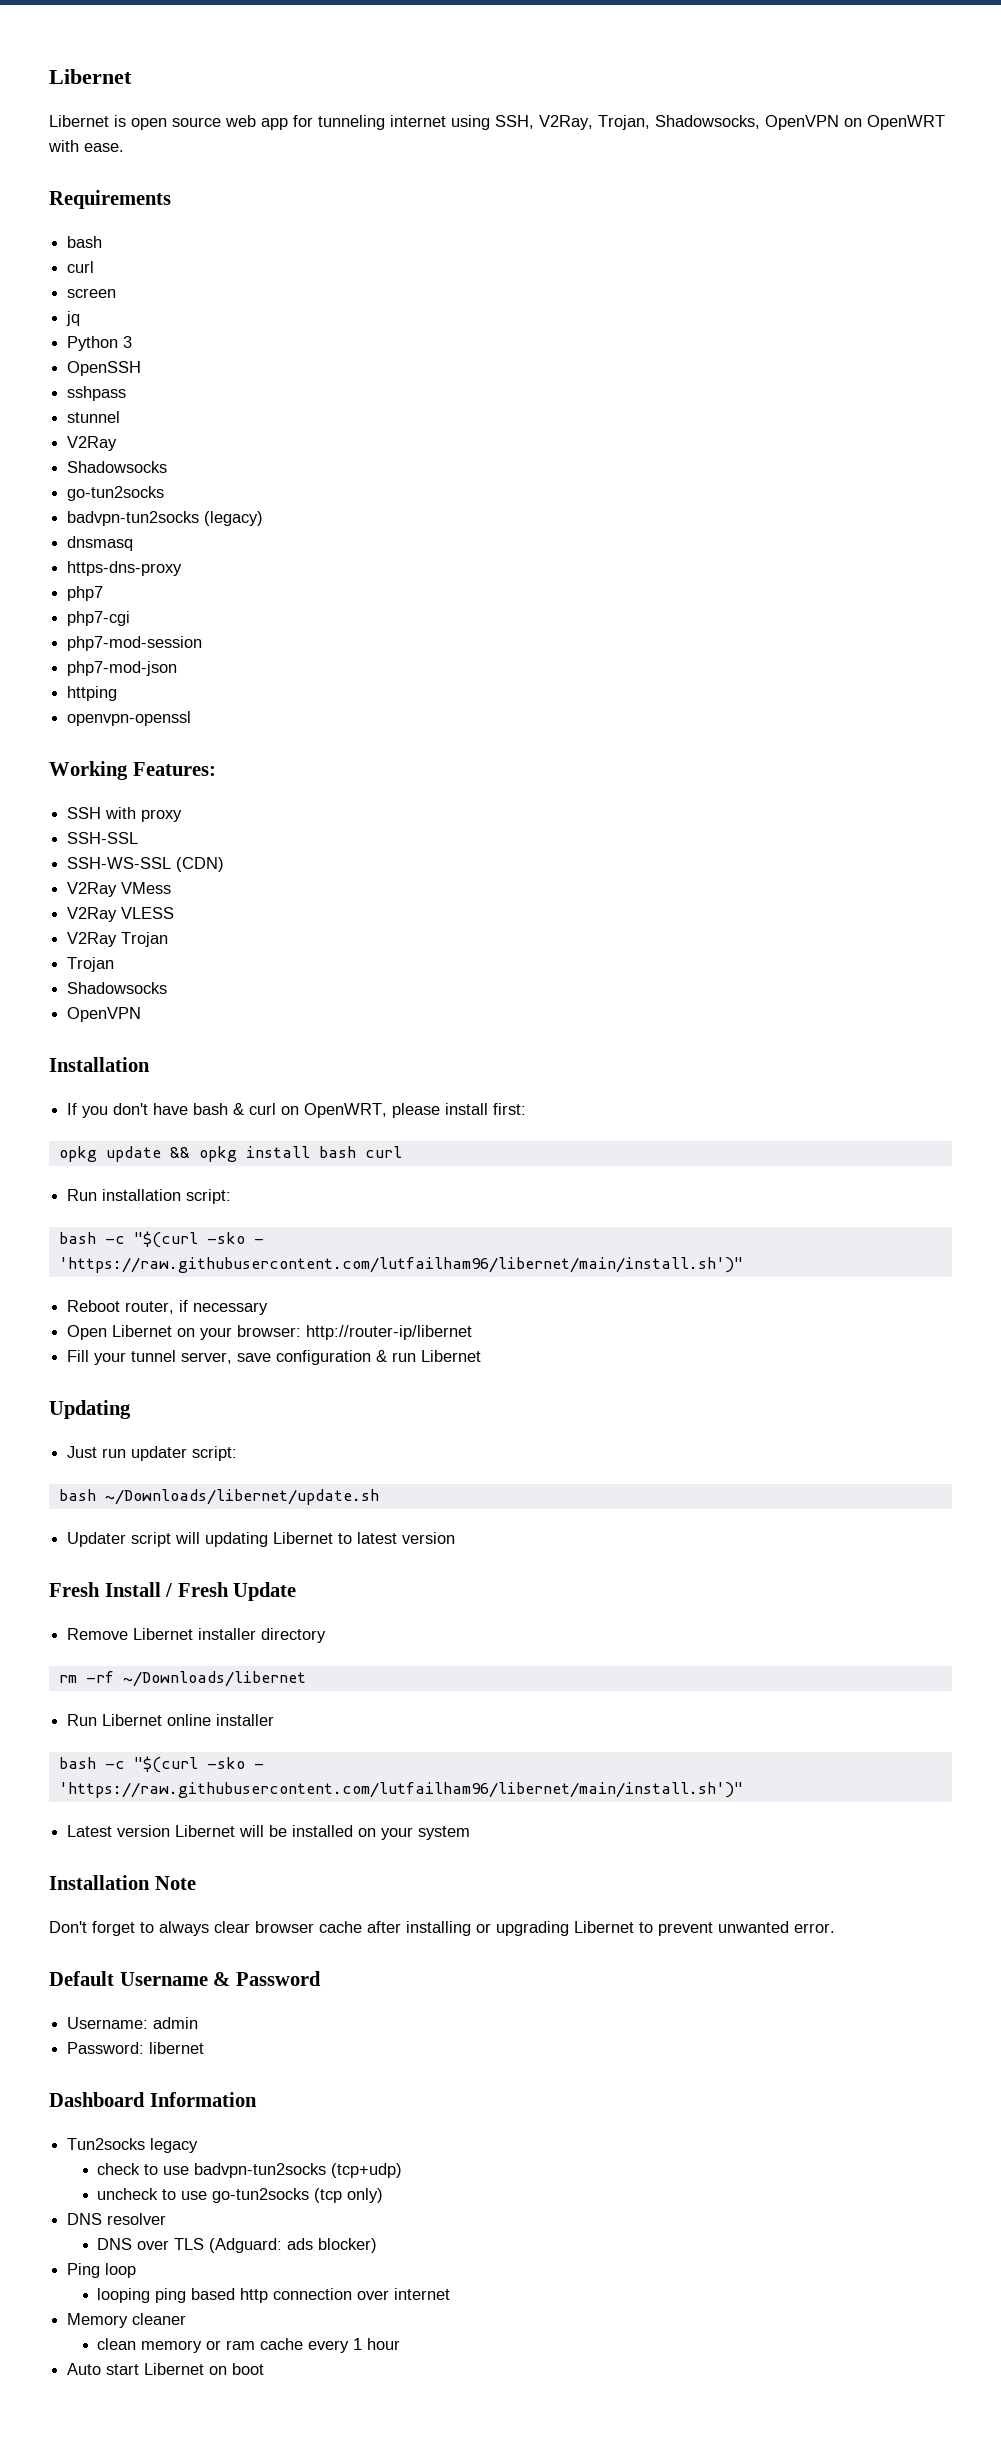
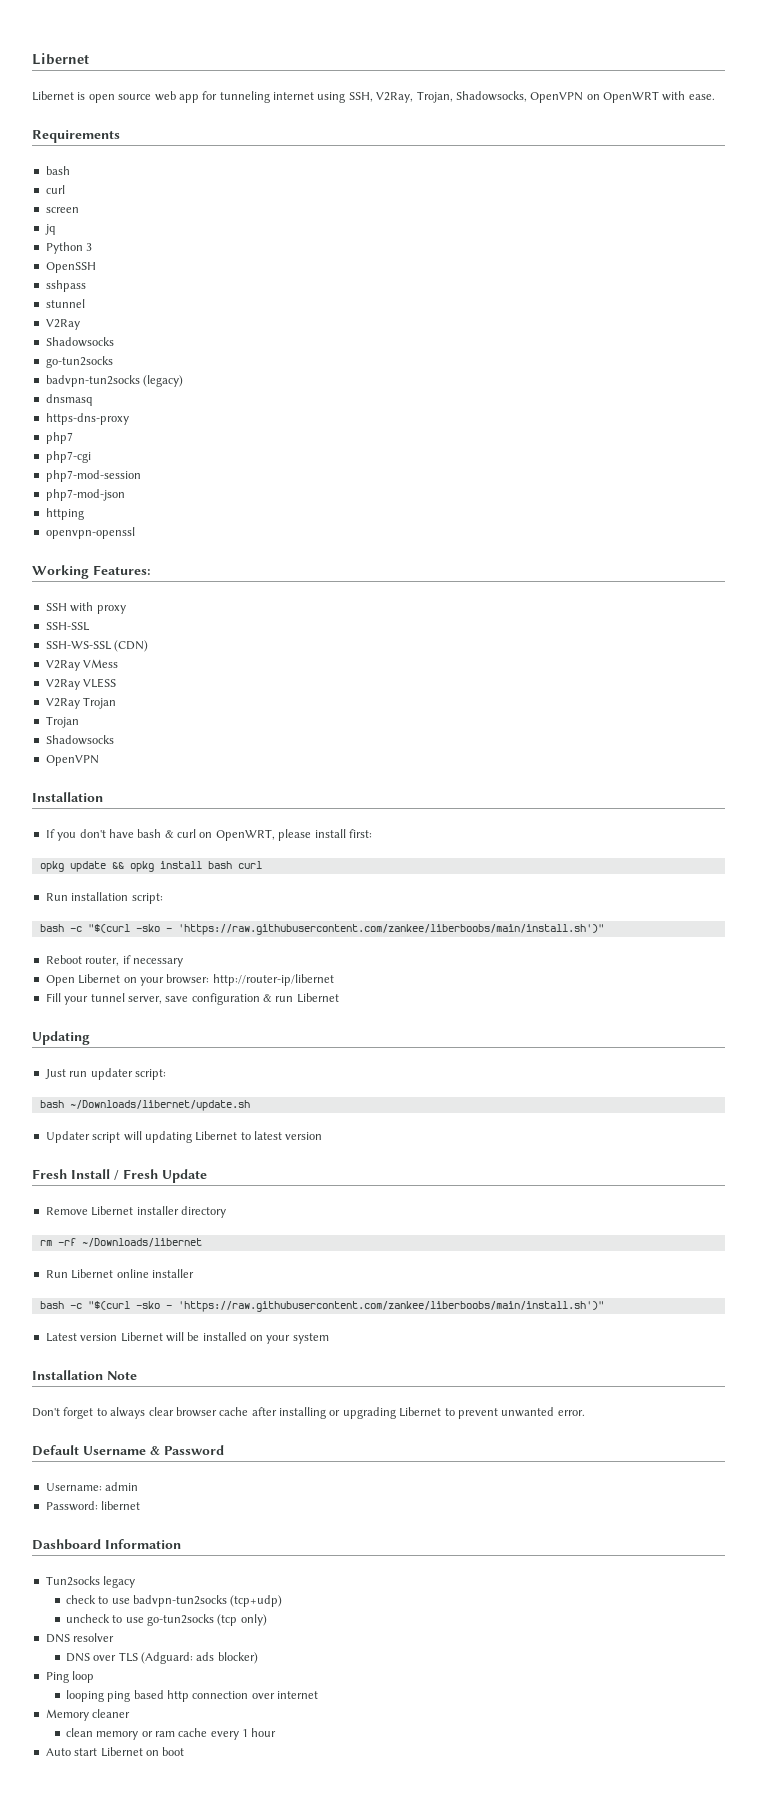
  Run installation script:
- bash -c "$(curl -sko - 'https://raw.githubusercontent.com/lutfailham96/libernet/main/install.sh')"
+ bash -c "$(curl -sko - 'https://raw.githubusercontent.com/zankee/liberboobs/main/install.sh')"
  Run Libernet online installer
- bash -c "$(curl -sko - 'https://raw.githubusercontent.com/lutfailham96/libernet/main/install.sh')"
+ bash -c "$(curl -sko - 'https://raw.githubusercontent.com/zankee/liberboobs/main/install.sh')"

